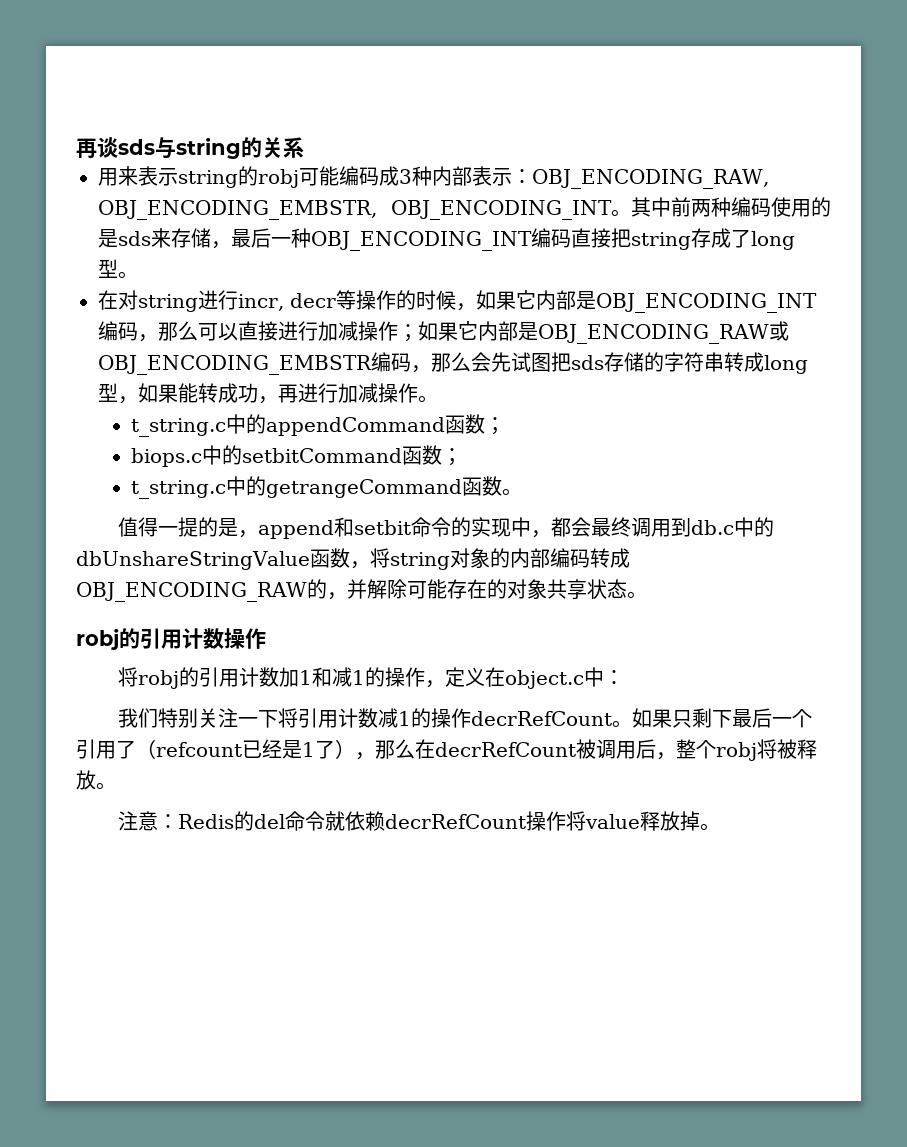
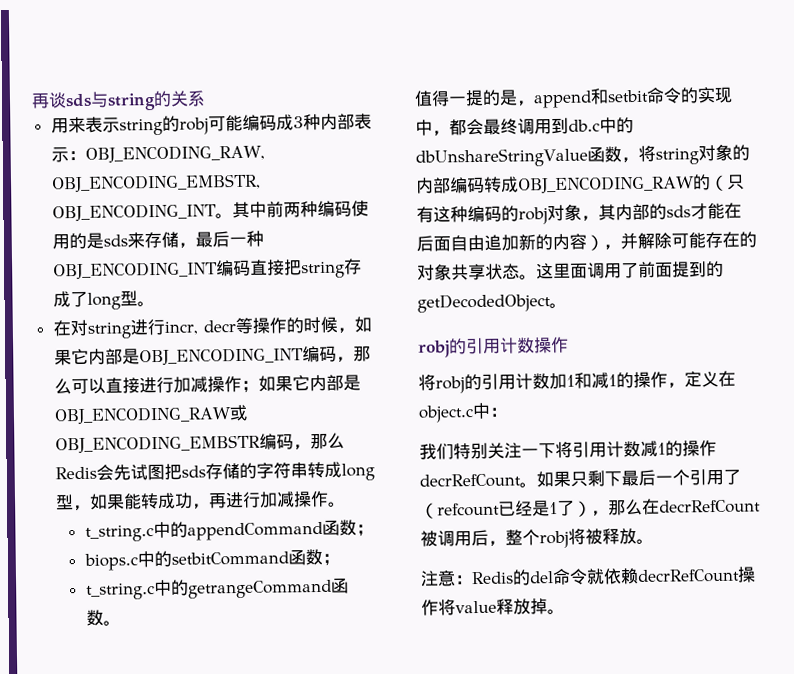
- 在对string进行incr, decr等操作的时候，如果它内部是OBJ_ENCODING_INT编码，那么可以直接进行加减操作；如果它内部是OBJ_ENCODING_RAW或OBJ_ENCODING_EMBSTR编码，那么会先试图把sds存储的字符串转成long型，如果能转成功，再进行加减操作。
+ 在对string进行incr, decr等操作的时候，如果它内部是OBJ_ENCODING_INT编码，那么可以直接进行加减操作；如果它内部是OBJ_ENCODING_RAW或OBJ_ENCODING_EMBSTR编码，那么Redis会先试图把sds存储的字符串转成long型，如果能转成功，再进行加减操作。
- 值得一提的是，append和setbit命令的实现中，都会最终调用到db.c中的dbUnshareStringValue函数，将string对象的内部编码转成OBJ_ENCODING_RAW的，并解除可能存在的对象共享状态。
+ 值得一提的是，append和setbit命令的实现中，都会最终调用到db.c中的dbUnshareStringValue函数，将string对象的内部编码转成OBJ_ENCODING_RAW的（只有这种编码的robj对象，其内部的sds才能在后面自由追加新的内容），并解除可能存在的对象共享状态。这里面调用了前面提到的getDecodedObject。

